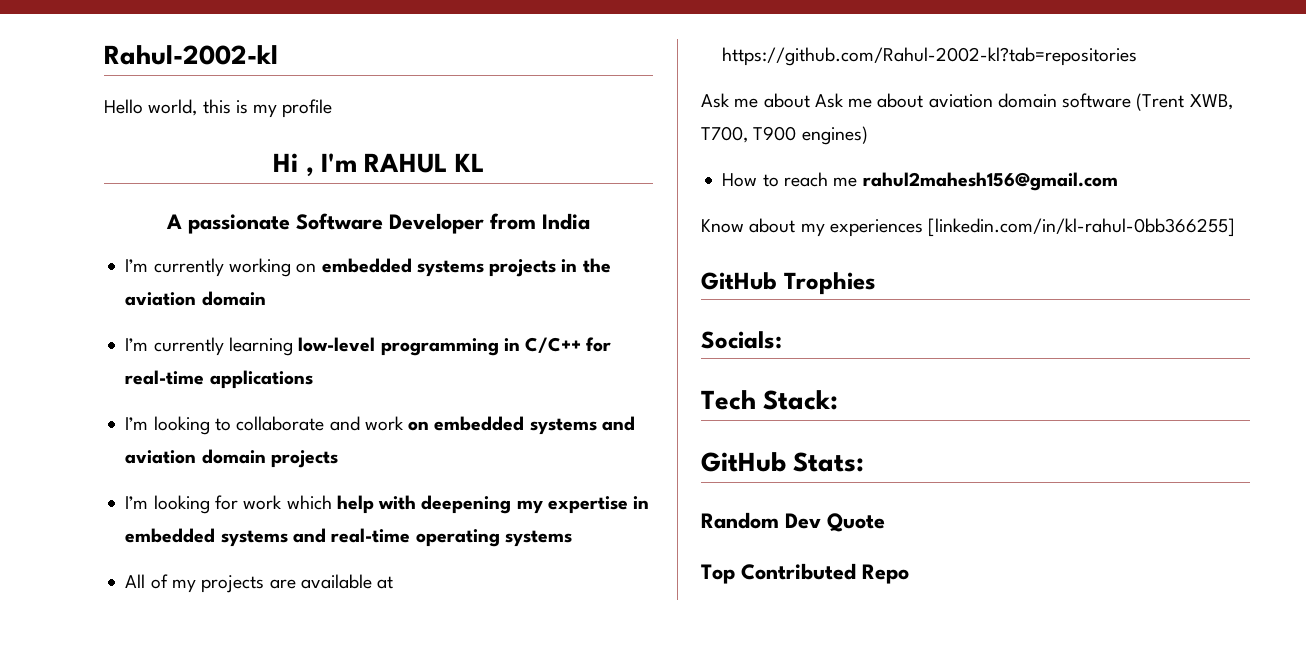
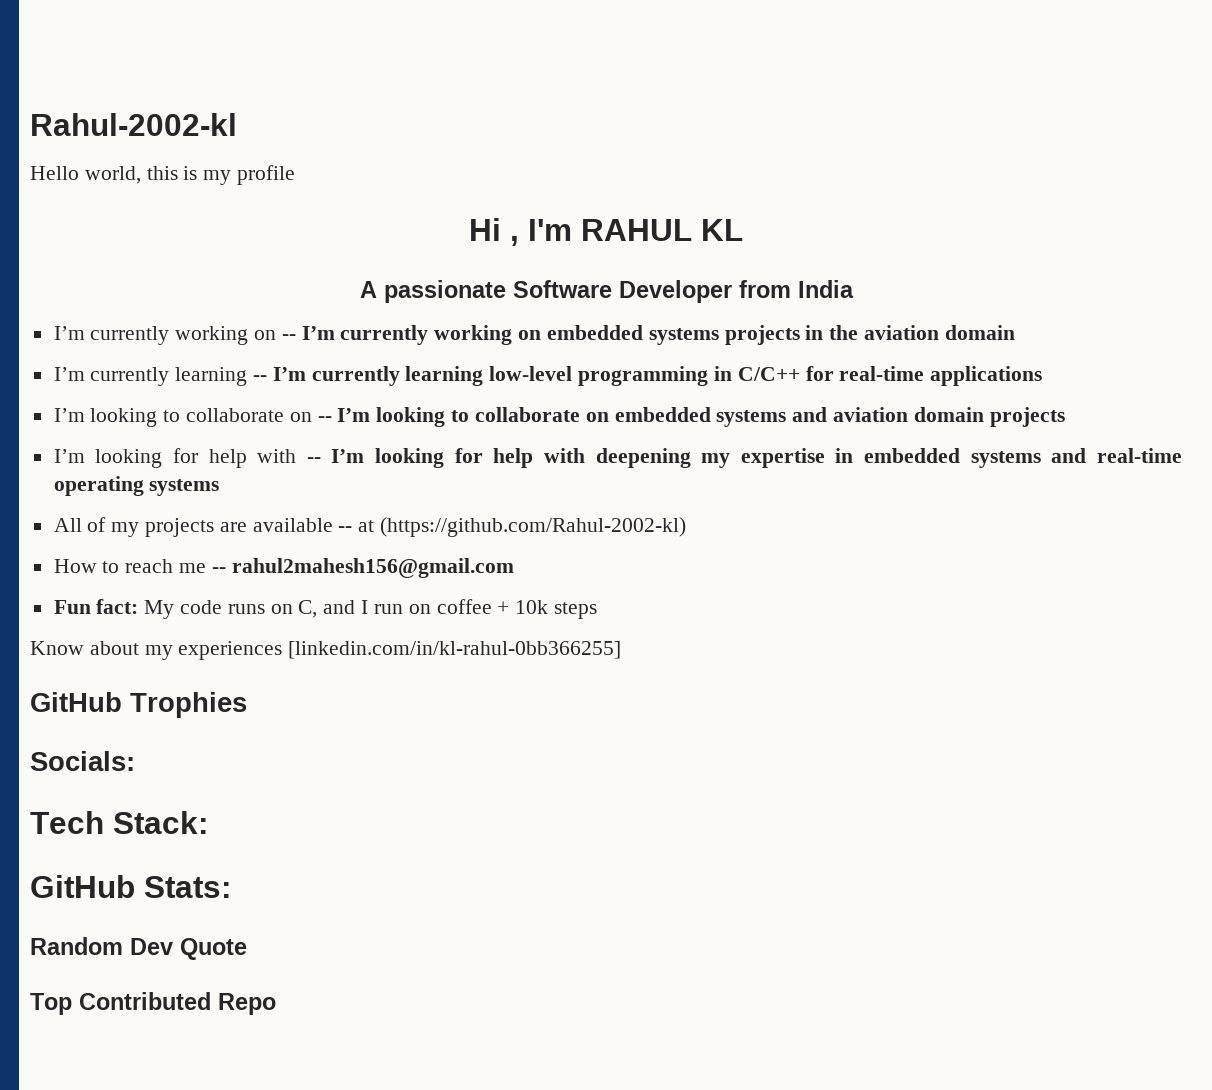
- I’m currently working on embedded systems projects in the aviation domain
+ I’m currently working on -- I’m currently working on embedded systems projects in the aviation domain
- I’m currently learning low-level programming in C/C++ for real-time applications
+ I’m currently learning -- I’m currently learning low-level programming in C/C++ for real-time applications
- I’m looking to collaborate and work on embedded systems and aviation domain projects
+ I’m looking to collaborate on -- I’m looking to collaborate on embedded systems and aviation domain projects
- I’m looking for work which help with deepening my expertise in embedded systems and real-time operating systems
+ I’m looking for help with -- I’m looking for help with deepening my expertise in embedded systems and real-time operating systems
- All of my projects are available at https://github.com/Rahul-2002-kl?tab=repositories
- Ask me about Ask me about aviation domain software (Trent XWB, T700, T900 engines)
+ All of my projects are available -- at (https://github.com/Rahul-2002-kl)
- How to reach me rahul2mahesh156@gmail.com
+ How to reach me -- rahul2mahesh156@gmail.com
+ Fun fact: My code runs on C, and I run on coffee + 10k steps

